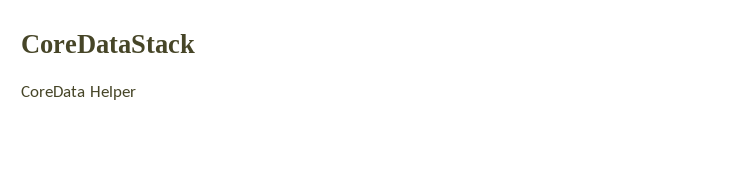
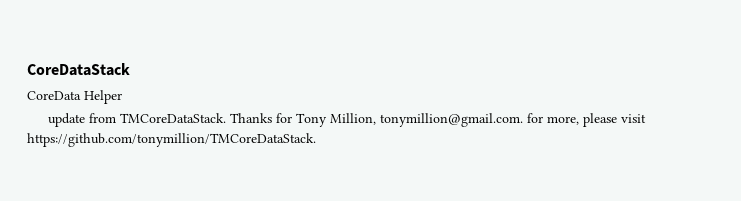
+ update from TMCoreDataStack. Thanks for Tony Million, tonymillion@gmail.com. for more, please visit https://github.com/tonymillion/TMCoreDataStack.

